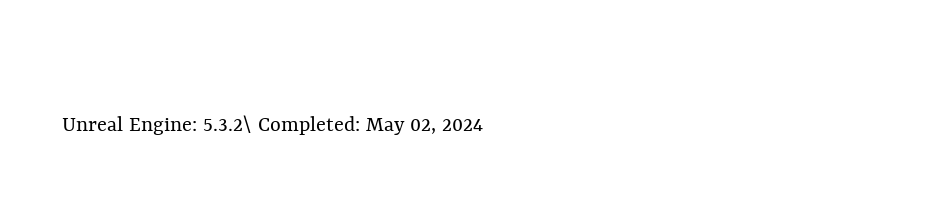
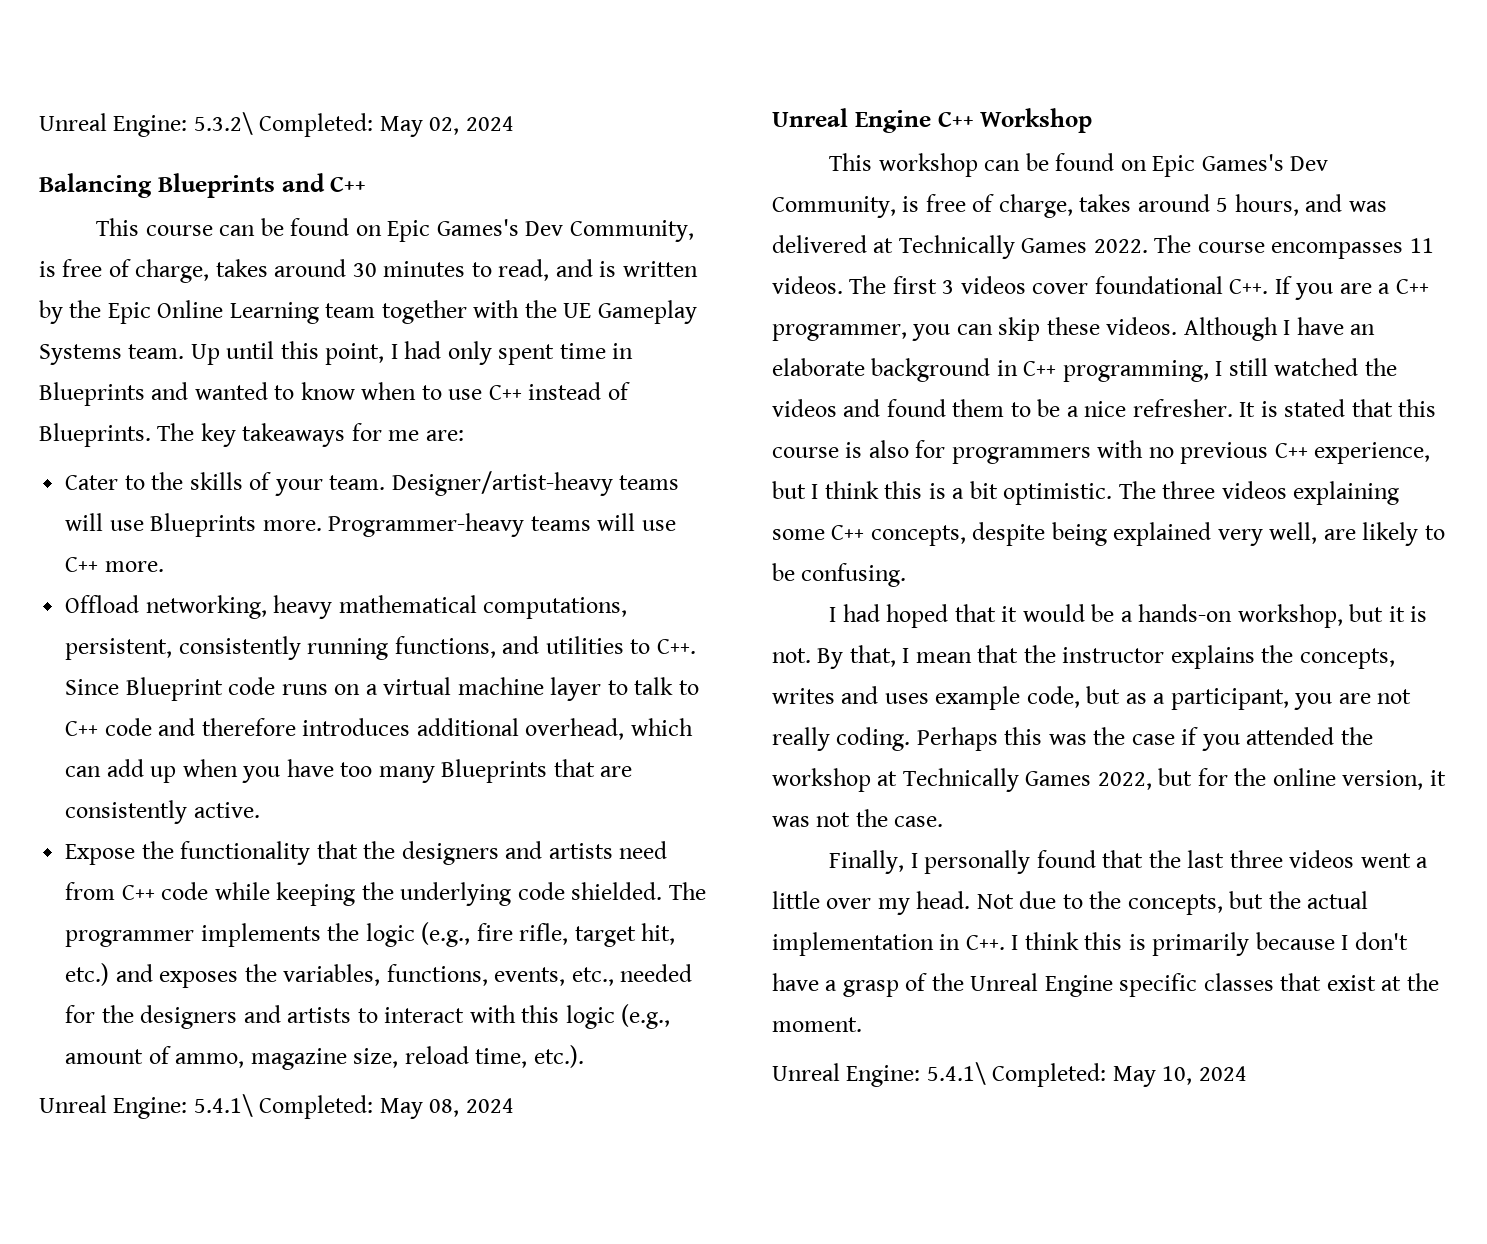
+ Balancing Blueprints and C++
+ This course can be found on Epic Games's Dev Community, is free of charge, takes around 30 minutes to read, and is written by the Epic Online Learning team together with the UE Gameplay Systems team. Up until this point, I had only spent time in Blueprints and wanted to know when to use C++ instead of Blueprints. The key takeaways for me are:
+ Cater to the skills of your team. Designer/artist-heavy teams will use Blueprints more. Programmer-heavy teams will use C++ more.
+ Offload networking, heavy mathematical computations, persistent, consistently running functions, and utilities to C++. Since Blueprint code runs on a virtual machine layer to talk to C++ code and therefore introduces additional overhead, which can add up when you have too many Blueprints that are consistently active.
+ Expose the functionality that the designers and artists need from C++ code while keeping the underlying code shielded. The programmer implements the logic (e.g., fire rifle, target hit, etc.) and exposes the variables, functions, events, etc., needed for the designers and artists to interact with this logic (e.g., amount of ammo, magazine size, reload time, etc.).
+ Unreal Engine: 5.4.1\ Completed: May 08, 2024
+ Unreal Engine C++ Workshop
+ This workshop can be found on Epic Games's Dev Community, is free of charge, takes around 5 hours, and was delivered at Technically Games 2022. The course encompasses 11 videos. The first 3 videos cover foundational C++. If you are a C++ programmer, you can skip these videos. Although I have an elaborate background in C++ programming, I still watched the videos and found them to be a nice refresher. It is stated that this course is also for programmers with no previous C++ experience, but I think this is a bit optimistic. The three videos explaining some C++ concepts, despite being explained very well, are likely to be confusing.
+ I had hoped that it would be a hands-on workshop, but it is not. By that, I mean that the instructor explains the concepts, writes and uses example code, but as a participant, you are not really coding. Perhaps this was the case if you attended the workshop at Technically Games 2022, but for the online version, it was not the case.
+ Finally, I personally found that the last three videos went a little over my head. Not due to the concepts, but the actual implementation in C++. I think this is primarily because I don't have a grasp of the Unreal Engine specific classes that exist at the moment.
+ Unreal Engine: 5.4.1\ Completed: May 10, 2024

